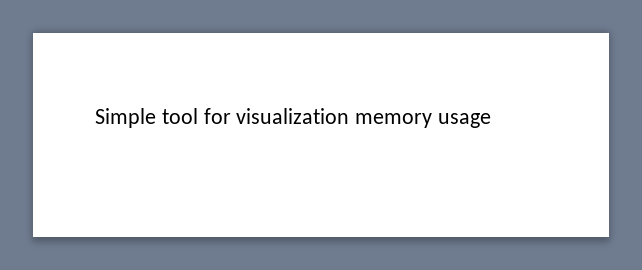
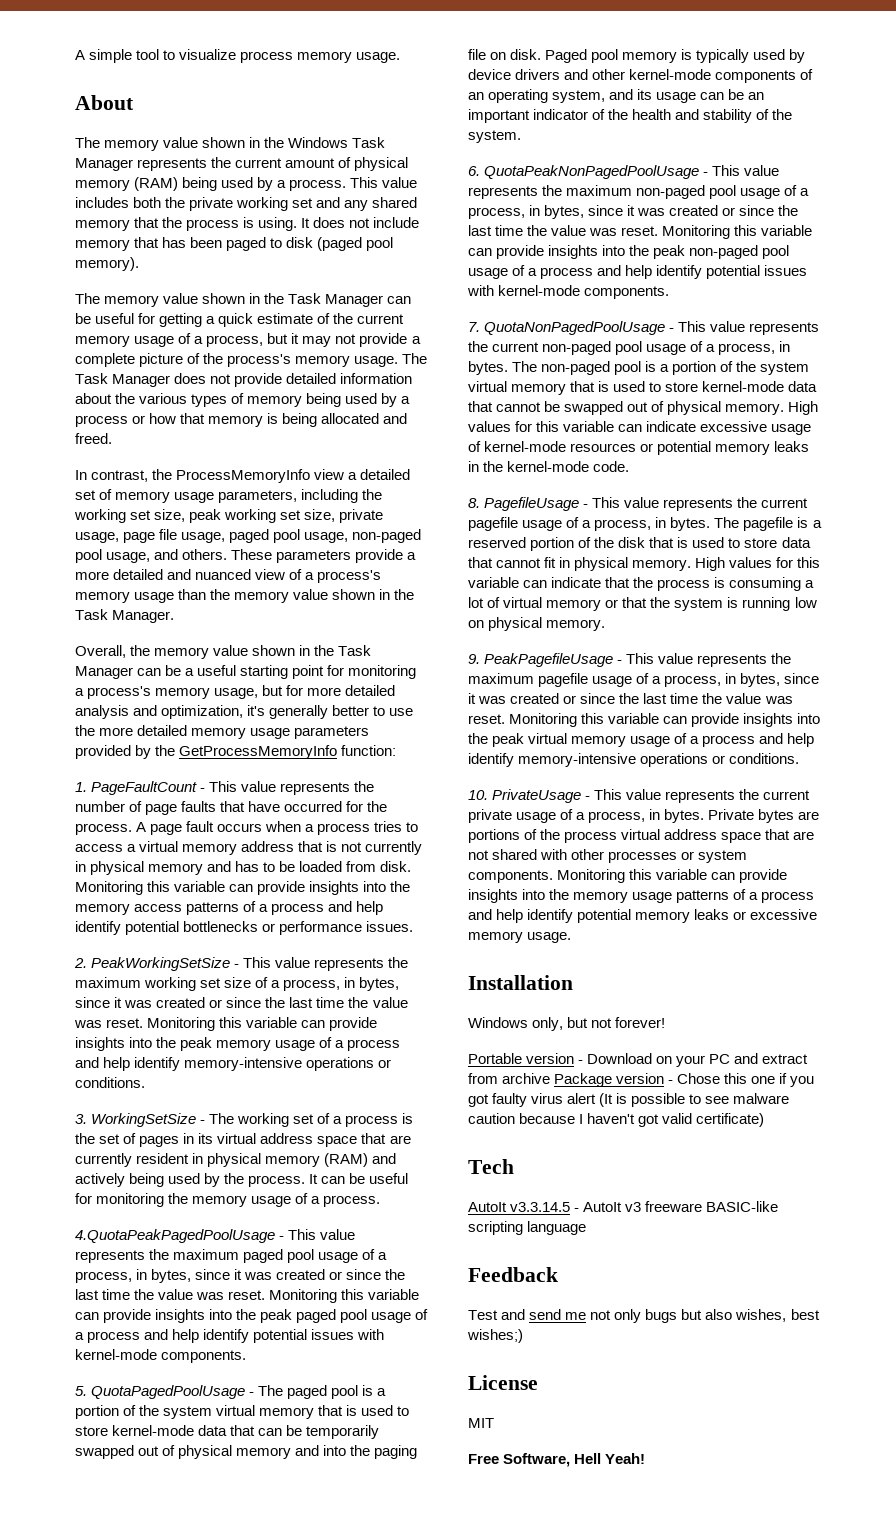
- Simple tool for visualization memory usage
+ A simple tool to visualize process memory usage.
+ About
+ The memory value shown in the Windows Task Manager represents the current amount of physical memory (RAM) being used by a process. This value includes both the private working set and any shared memory that the process is using. It does not include memory that has been paged to disk (paged pool memory).
+ The memory value shown in the Task Manager can be useful for getting a quick estimate of the current memory usage of a process, but it may not provide a complete picture of the process's memory usage. The Task Manager does not provide detailed information about the various types of memory being used by a process or how that memory is being allocated and freed.
+ In contrast, the ProcessMemoryInfo view a detailed set of memory usage parameters, including the working set size, peak working set size, private usage, page file usage, paged pool usage, non-paged pool usage, and others. These parameters provide a more detailed and nuanced view of a process's memory usage than the memory value shown in the Task Manager.
+ Overall, the memory value shown in the Task Manager can be a useful starting point for monitoring a process's memory usage, but for more detailed analysis and optimization, it's generally better to use the more detailed memory usage parameters provided by the GetProcessMemoryInfo function:
+ 1. PageFaultCount - This value represents the number of page faults that have occurred for the process. A page fault occurs when a process tries to access a virtual memory address that is not currently in physical memory and has to be loaded from disk. Monitoring this variable can provide insights into the memory access patterns of a process and help identify potential bottlenecks or performance issues.
+ 2. PeakWorkingSetSize - This value represents the maximum working set size of a process, in bytes, since it was created or since the last time the value was reset. Monitoring this variable can provide insights into the peak memory usage of a process and help identify memory-intensive operations or conditions.
+ 3. WorkingSetSize - The working set of a process is the set of pages in its virtual address space that are currently resident in physical memory (RAM) and actively being used by the process. It can be useful for monitoring the memory usage of a process.
+ 4.QuotaPeakPagedPoolUsage - This value represents the maximum paged pool usage of a process, in bytes, since it was created or since the last time the value was reset. Monitoring this variable can provide insights into the peak paged pool usage of a process and help identify potential issues with kernel-mode components.
+ 5. QuotaPagedPoolUsage - The paged pool is a portion of the system virtual memory that is used to store kernel-mode data that can be temporarily swapped out of physical memory and into the paging file on disk. Paged pool memory is typically used by device drivers and other kernel-mode components of an operating system, and its usage can be an important indicator of the health and stability of the system.
+ 6. QuotaPeakNonPagedPoolUsage - This value represents the maximum non-paged pool usage of a process, in bytes, since it was created or since the last time the value was reset. Monitoring this variable can provide insights into the peak non-paged pool usage of a process and help identify potential issues with kernel-mode components.
+ 7. QuotaNonPagedPoolUsage - This value represents the current non-paged pool usage of a process, in bytes. The non-paged pool is a portion of the system virtual memory that is used to store kernel-mode data that cannot be swapped out of physical memory. High values for this variable can indicate excessive usage of kernel-mode resources or potential memory leaks in the kernel-mode code.
+ 8. PagefileUsage - This value represents the current pagefile usage of a process, in bytes. The pagefile is a reserved portion of the disk that is used to store data that cannot fit in physical memory. High values for this variable can indicate that the process is consuming a lot of virtual memory or that the system is running low on physical memory.
+ 9. PeakPagefileUsage - This value represents the maximum pagefile usage of a process, in bytes, since it was created or since the last time the value was reset. Monitoring this variable can provide insights into the peak virtual memory usage of a process and help identify memory-intensive operations or conditions.
+ 10. PrivateUsage - This value represents the current private usage of a process, in bytes. Private bytes are portions of the process virtual address space that are not shared with other processes or system components. Monitoring this variable can provide insights into the memory usage patterns of a process and help identify potential memory leaks or excessive memory usage.
+ Installation
+ Windows only, but not forever!
+ Portable version - Download on your PC and extract from archive Package version - Chose this one if you got faulty virus alert (It is possible to see malware caution because I haven't got valid certificate)
+ Tech
+ AutoIt v3.3.14.5 - AutoIt v3 freeware BASIC-like scripting language
+ Feedback
+ Test and send me not only bugs but also wishes, best wishes;)
+ License
+ MIT
+ Free Software, Hell Yeah!

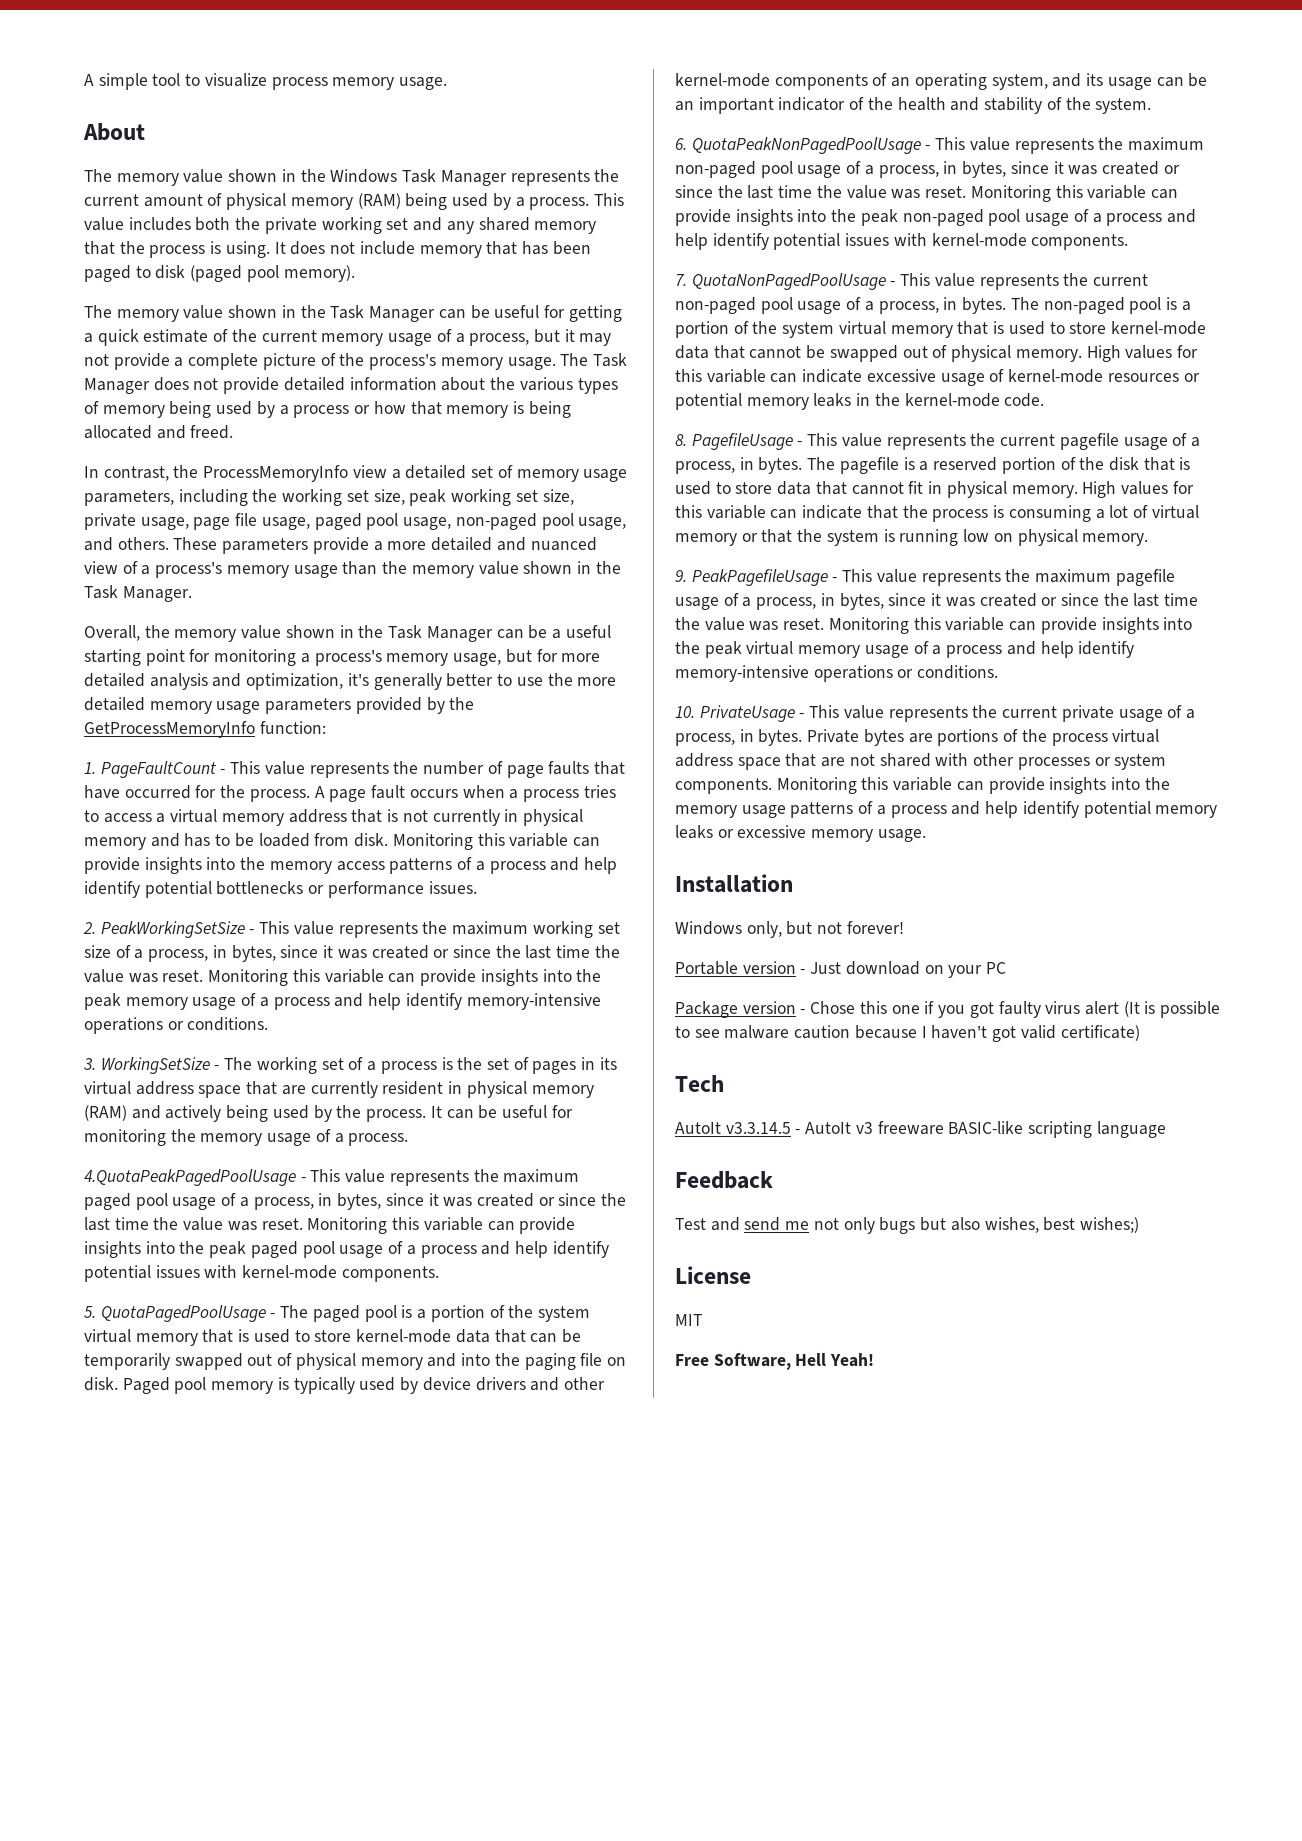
- Portable version - Download on your PC and extract from archive Package version - Chose this one if you got faulty virus alert (It is possible to see malware caution because I haven't got valid certificate)
+ Portable version - Just download on your PC
+ Package version - Chose this one if you got faulty virus alert (It is possible to see malware caution because I haven't got valid certificate)

